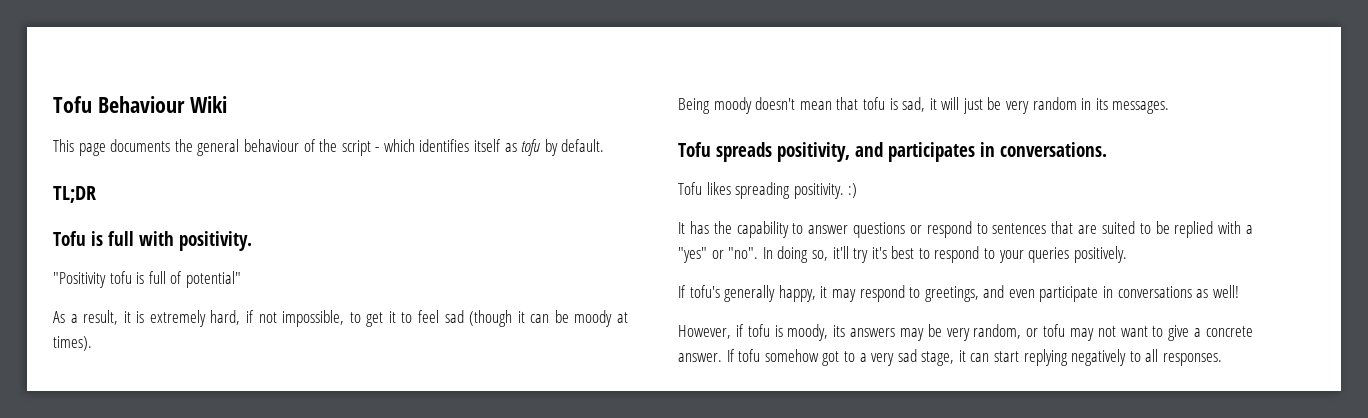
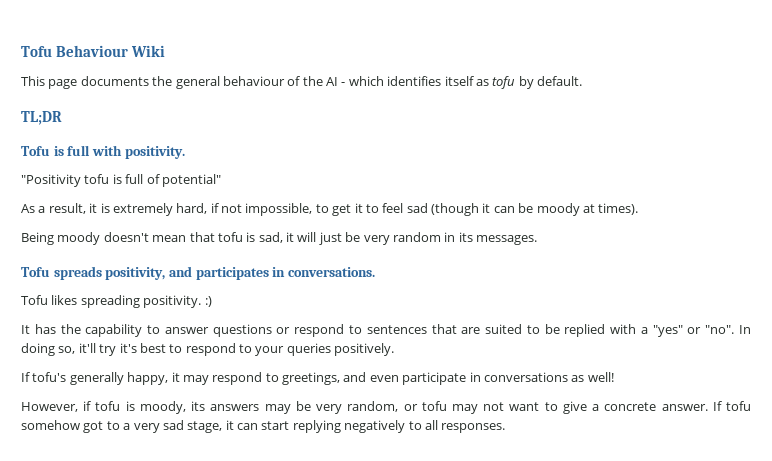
- This page documents the general behaviour of the script - which identifies itself as tofu by default.
+ This page documents the general behaviour of the AI - which identifies itself as tofu by default.

